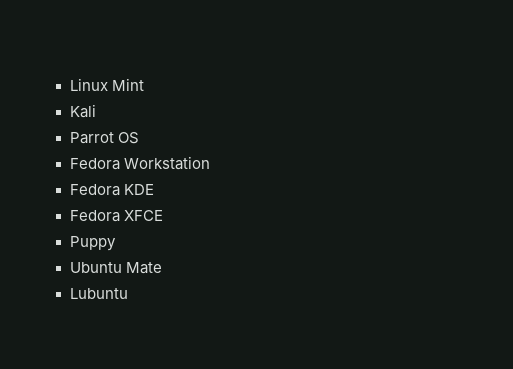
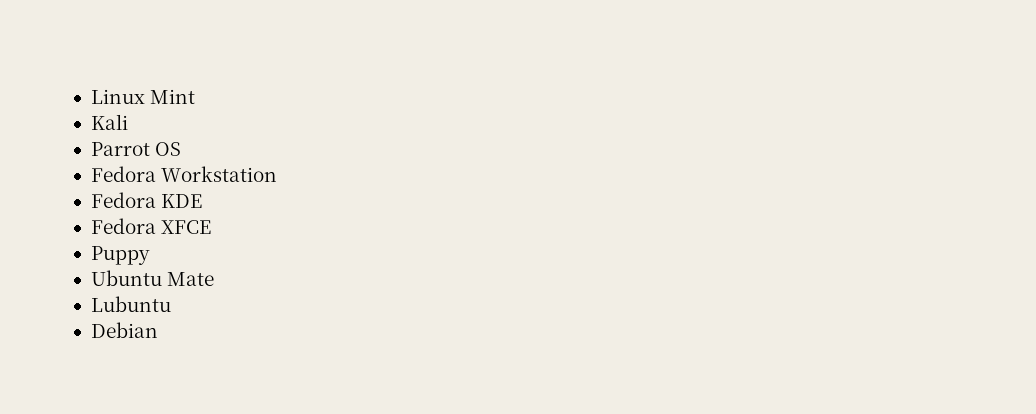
+ Debian

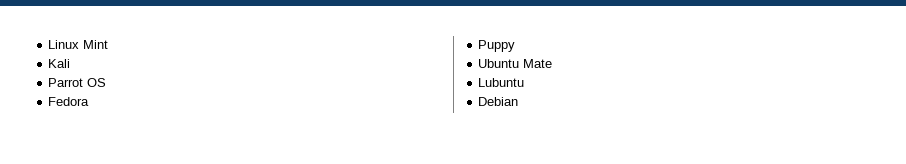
- Fedora Workstation
- Fedora KDE
- Fedora XFCE
+ Fedora

